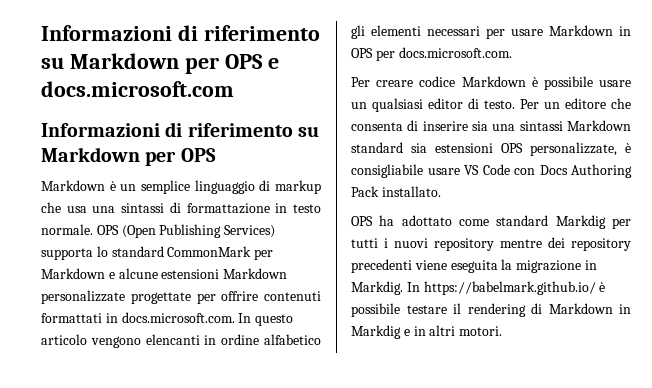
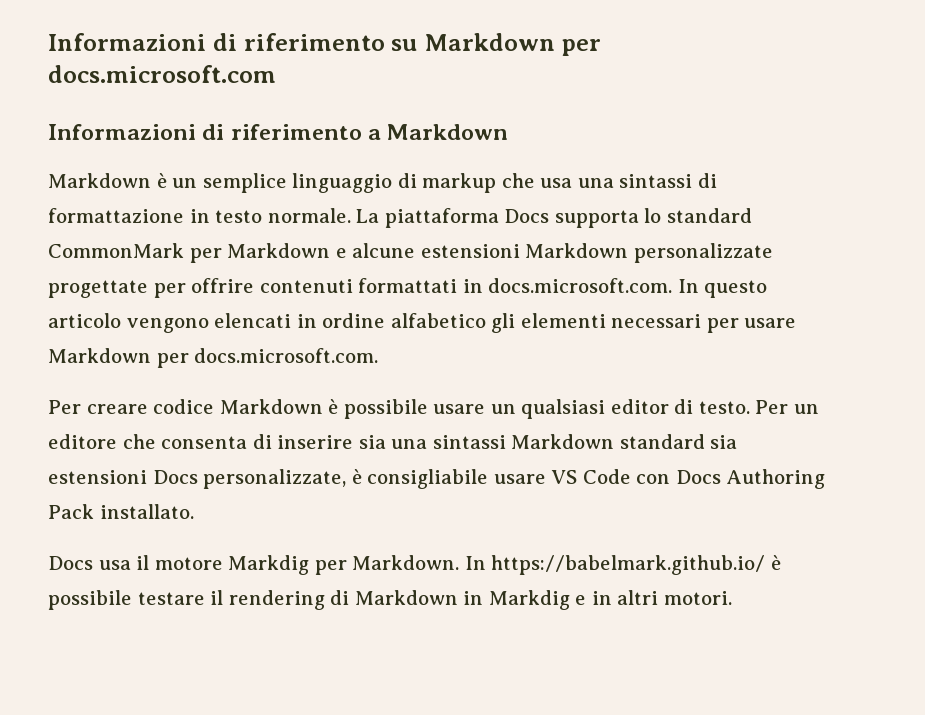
- Informazioni di riferimento su Markdown per OPS e docs.microsoft.com
- Informazioni di riferimento su Markdown per OPS
+ Informazioni di riferimento su Markdown per docs.microsoft.com
+ Informazioni di riferimento a Markdown
- OPS (Open Publishing Services) supporta lo standard CommonMark per Markdown e alcune estensioni Markdown personalizzate progettate per offrire contenuti formattati in docs.microsoft.com. In questo articolo vengono elencanti in ordine alfabetico gli elementi necessari per usare Markdown in OPS per docs.microsoft.com.
+ La piattaforma Docs supporta lo standard CommonMark per Markdown e alcune estensioni Markdown personalizzate progettate per offrire contenuti formattati in docs.microsoft.com. In questo articolo vengono elencati in ordine alfabetico gli elementi necessari per usare Markdown per docs.microsoft.com.
- Per un editore che consenta di inserire sia una sintassi Markdown standard sia estensioni OPS personalizzate, è consigliabile usare VS Code con Docs Authoring Pack installato.
+ Per un editore che consenta di inserire sia una sintassi Markdown standard sia estensioni Docs personalizzate, è consigliabile usare VS Code con Docs Authoring Pack installato.
- OPS ha adottato come standard Markdig per tutti i nuovi repository mentre dei repository precedenti viene eseguita la migrazione in Markdig.
+ Docs usa il motore Markdig per Markdown.

